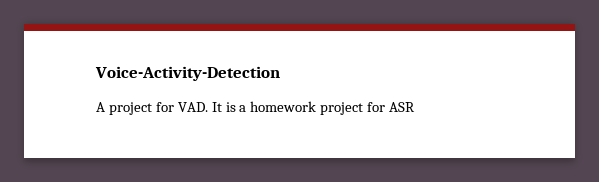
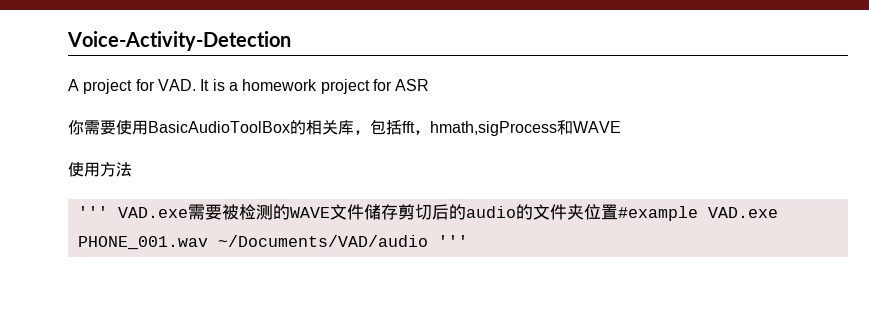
+ 你需要使用BasicAudioToolBox的相关库，包括fft，hmath,sigProcess和WAVE
+ 使用方法
+ ''' VAD.exe需要被检测的WAVE文件储存剪切后的audio的文件夹位置#example VAD.exe PHONE_001.wav ~/Documents/VAD/audio '''

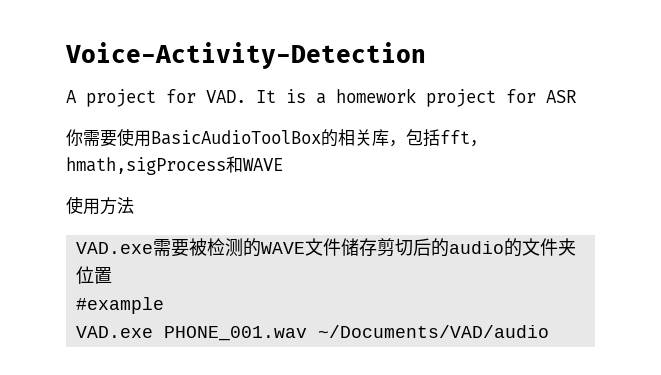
- ''' VAD.exe需要被检测的WAVE文件储存剪切后的audio的文件夹位置#example VAD.exe PHONE_001.wav ~/Documents/VAD/audio '''
+ VAD.exe需要被检测的WAVE文件储存剪切后的audio的文件夹位置
+ #example
+ VAD.exe PHONE_001.wav ~/Documents/VAD/audio

